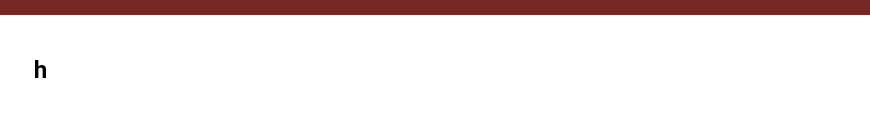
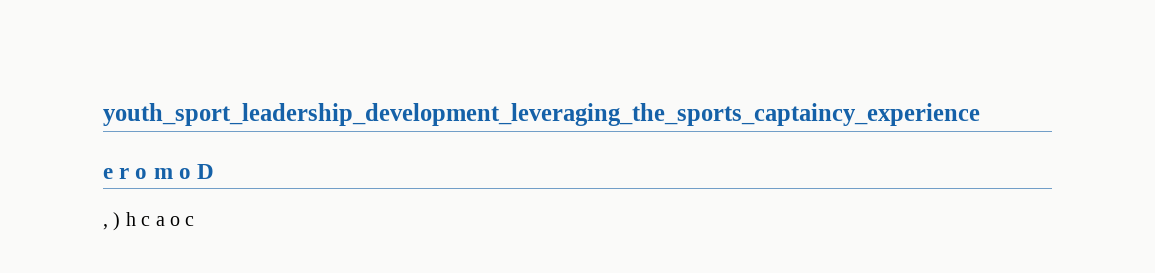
- h
+ youth_sport_leadership_development_leveraging_the_sports_captaincy_experience
+ e r o m o D
+ , ) h c a o c

